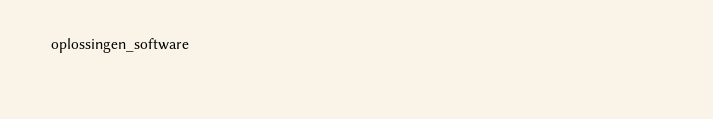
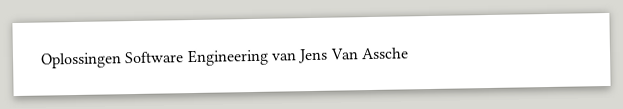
- oplossingen_software
+ Oplossingen Software Engineering van Jens Van Assche

